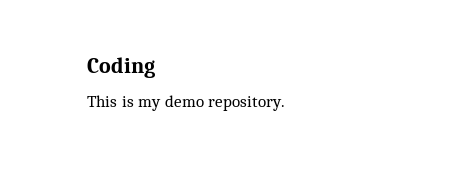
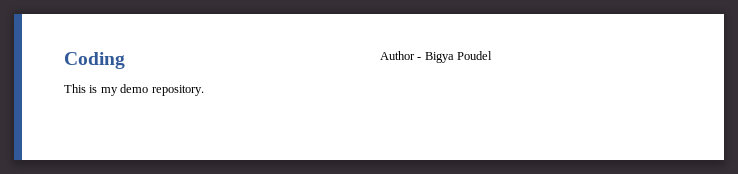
+ Author - Bigya Poudel

